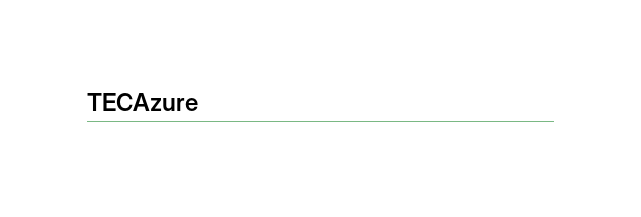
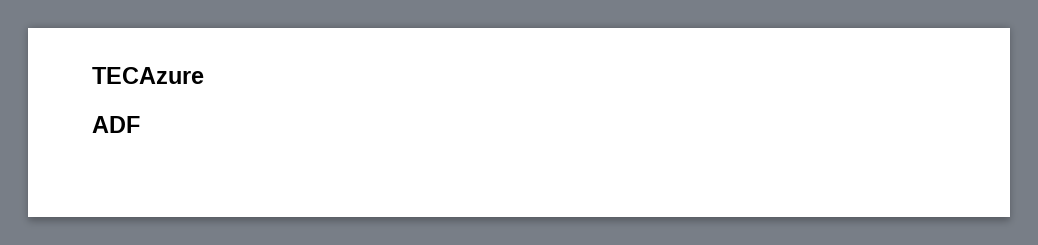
+ ADF

